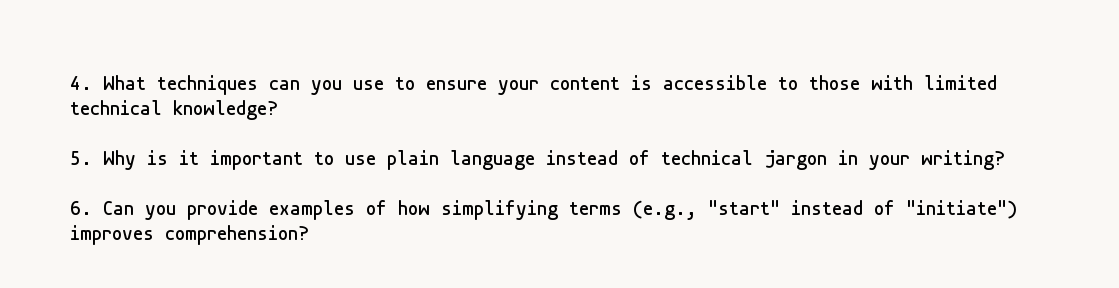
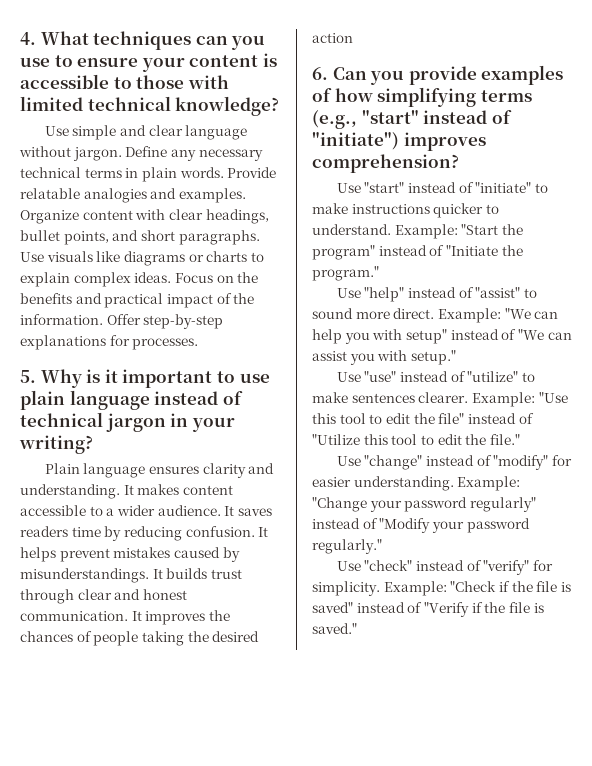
+ Use simple and clear language without jargon. Define any necessary technical terms in plain words. Provide relatable analogies and examples. Organize content with clear headings, bullet points, and short paragraphs. Use visuals like diagrams or charts to explain complex ideas. Focus on the benefits and practical impact of the information. Offer step-by-step explanations for processes.
+ Plain language ensures clarity and understanding. It makes content accessible to a wider audience. It saves readers time by reducing confusion. It helps prevent mistakes caused by misunderstandings. It builds trust through clear and honest communication. It improves the chances of people taking the desired action
+ Use "start" instead of "initiate" to make instructions quicker to understand. Example: "Start the program" instead of "Initiate the program."
+ Use "help" instead of "assist" to sound more direct. Example: "We can help you with setup" instead of "We can assist you with setup."
+ Use "use" instead of "utilize" to make sentences clearer. Example: "Use this tool to edit the file" instead of "Utilize this tool to edit the file."
+ Use "change" instead of "modify" for easier understanding. Example: "Change your password regularly" instead of "Modify your password regularly."
+ Use "check" instead of "verify" for simplicity. Example: "Check if the file is saved" instead of "Verify if the file is saved."

